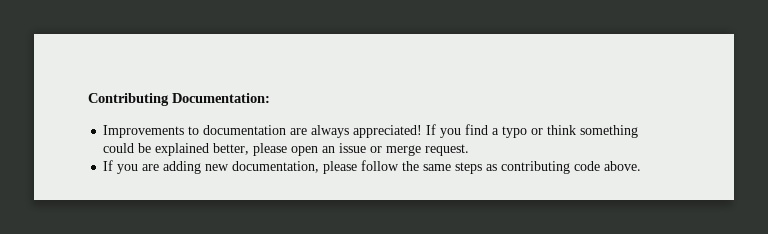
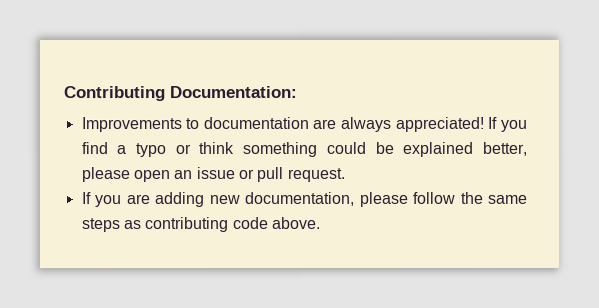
- If you find a typo or think something could be explained better, please open an issue or merge request.
+ If you find a typo or think something could be explained better, please open an issue or pull request.

